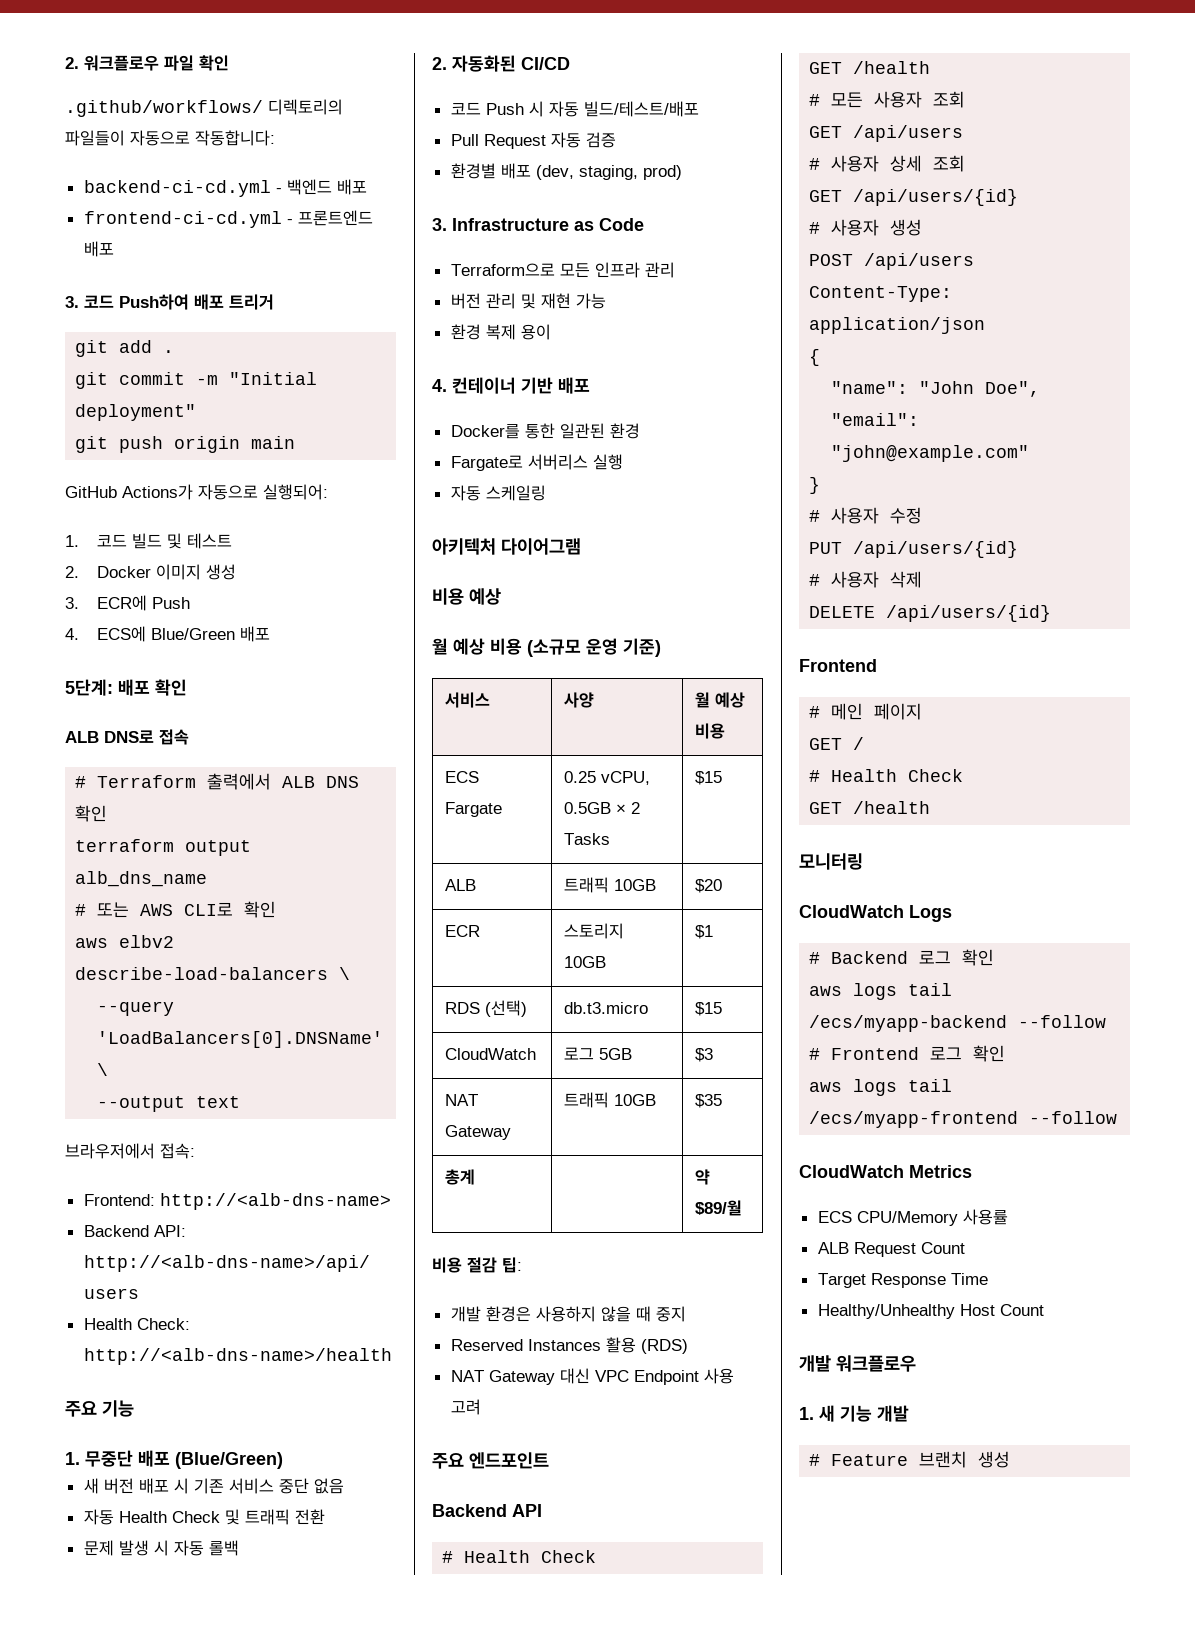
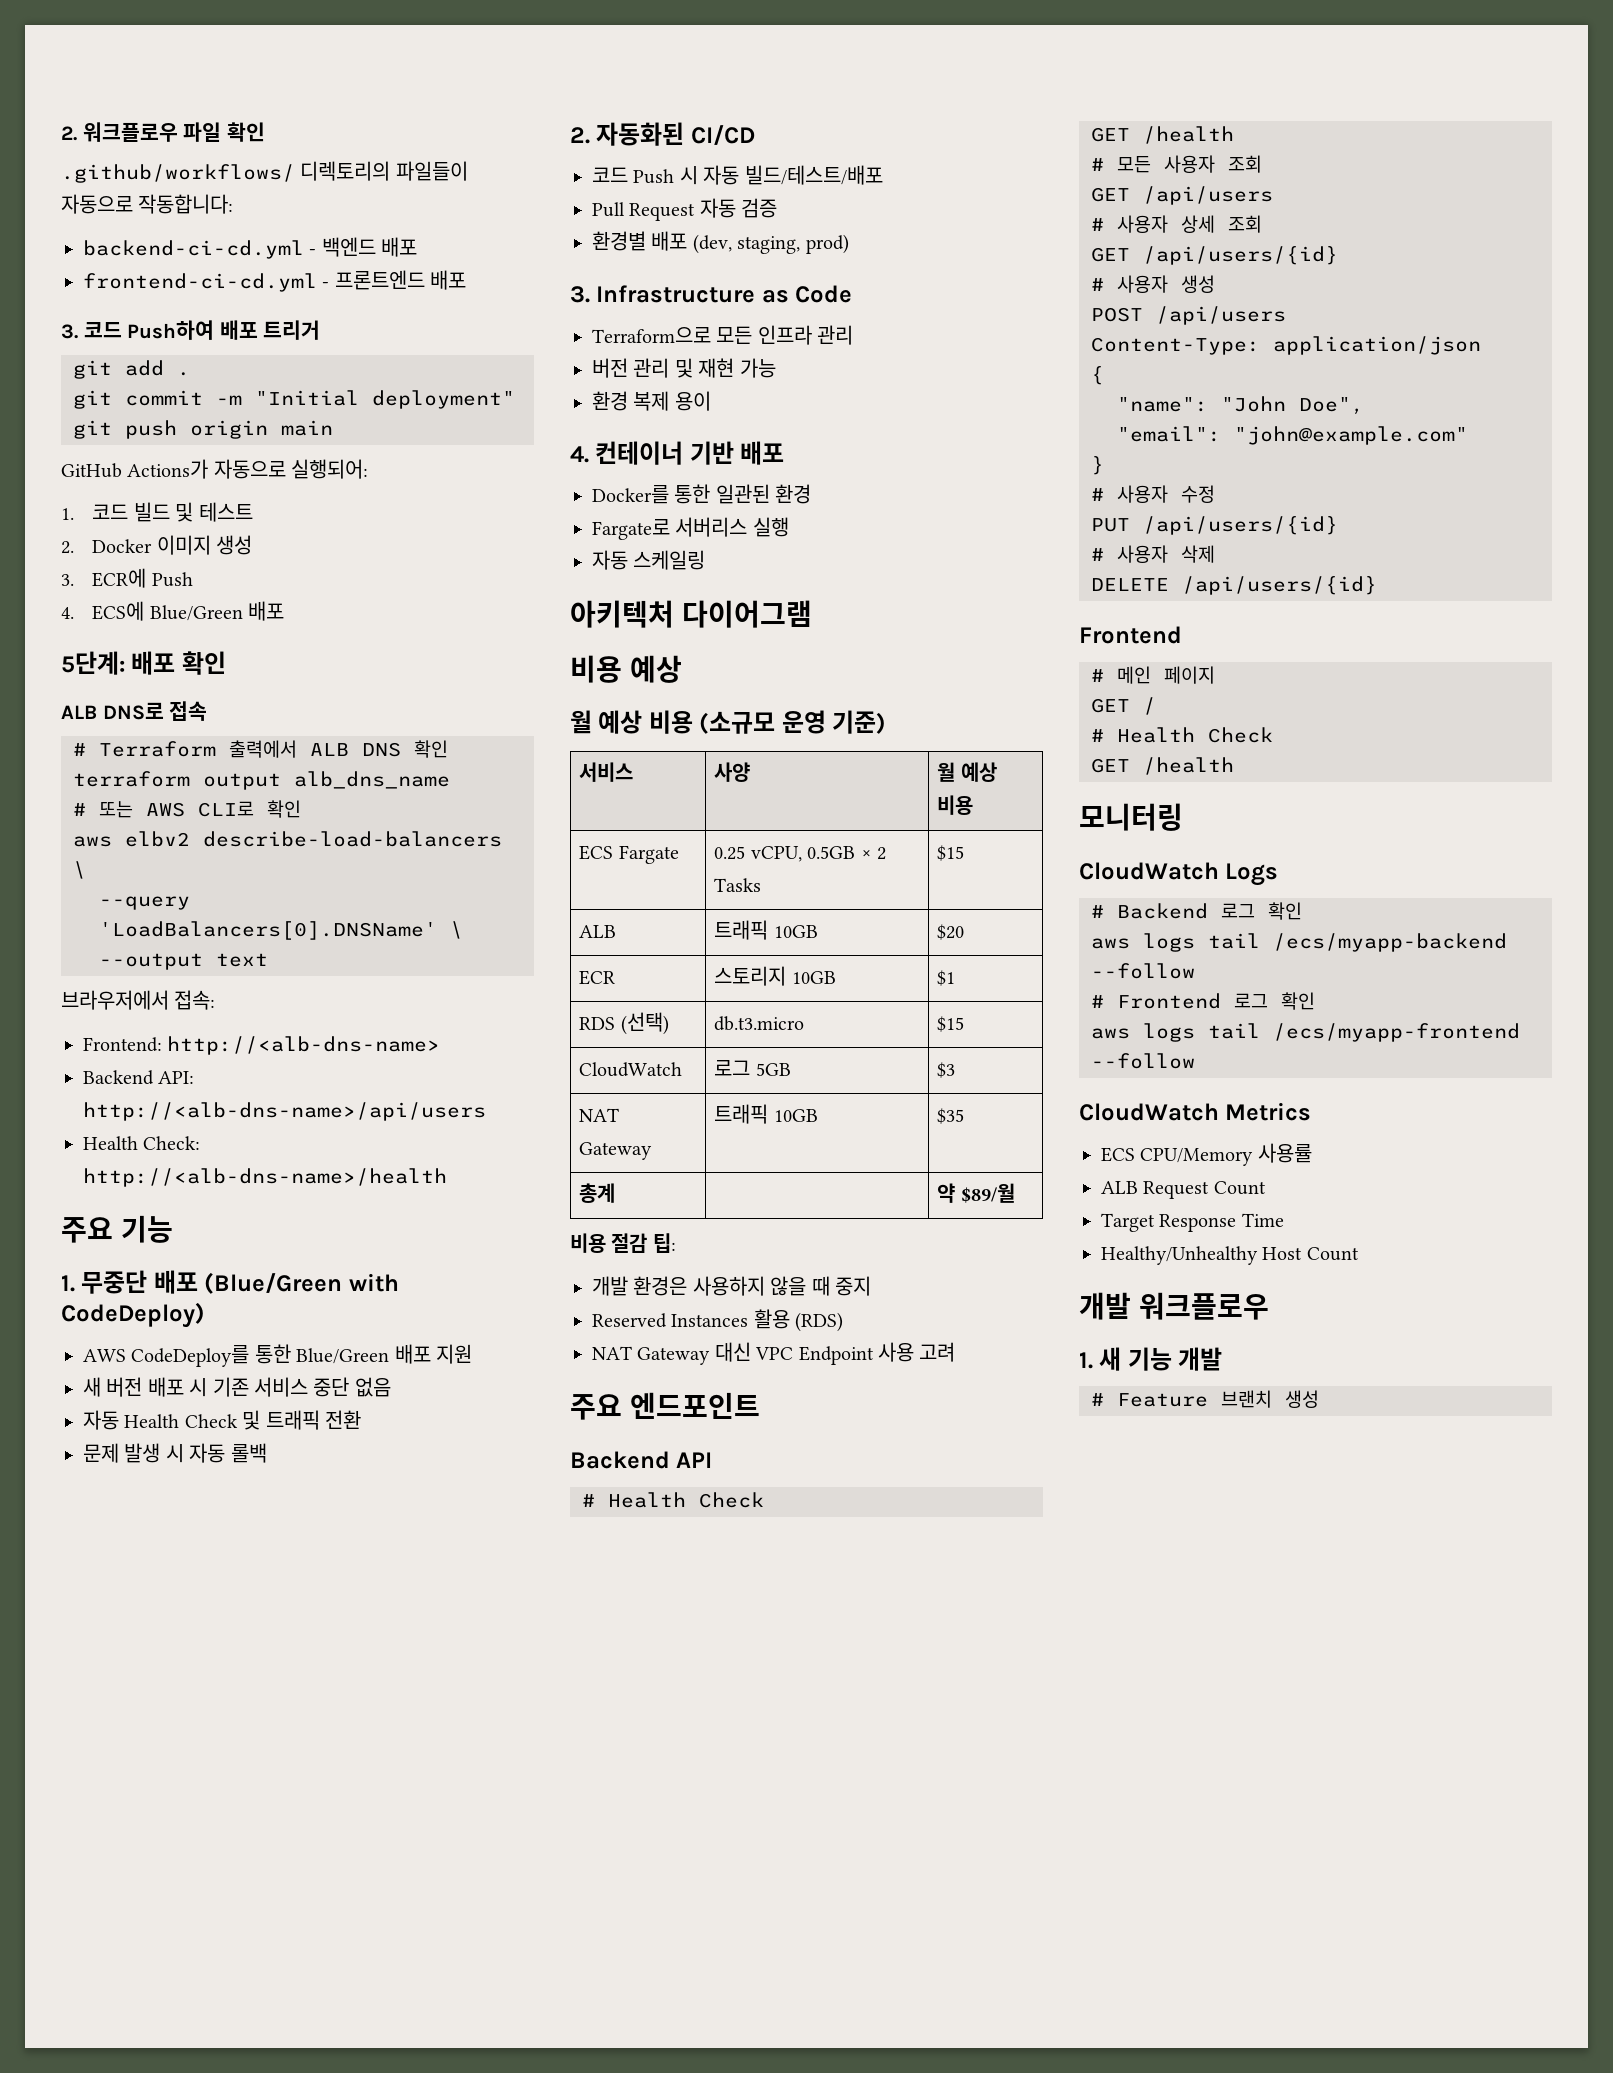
- 1. 무중단 배포 (Blue/Green)
+ 1. 무중단 배포 (Blue/Green with CodeDeploy)
+ AWS CodeDeploy를 통한 Blue/Green 배포 지원

